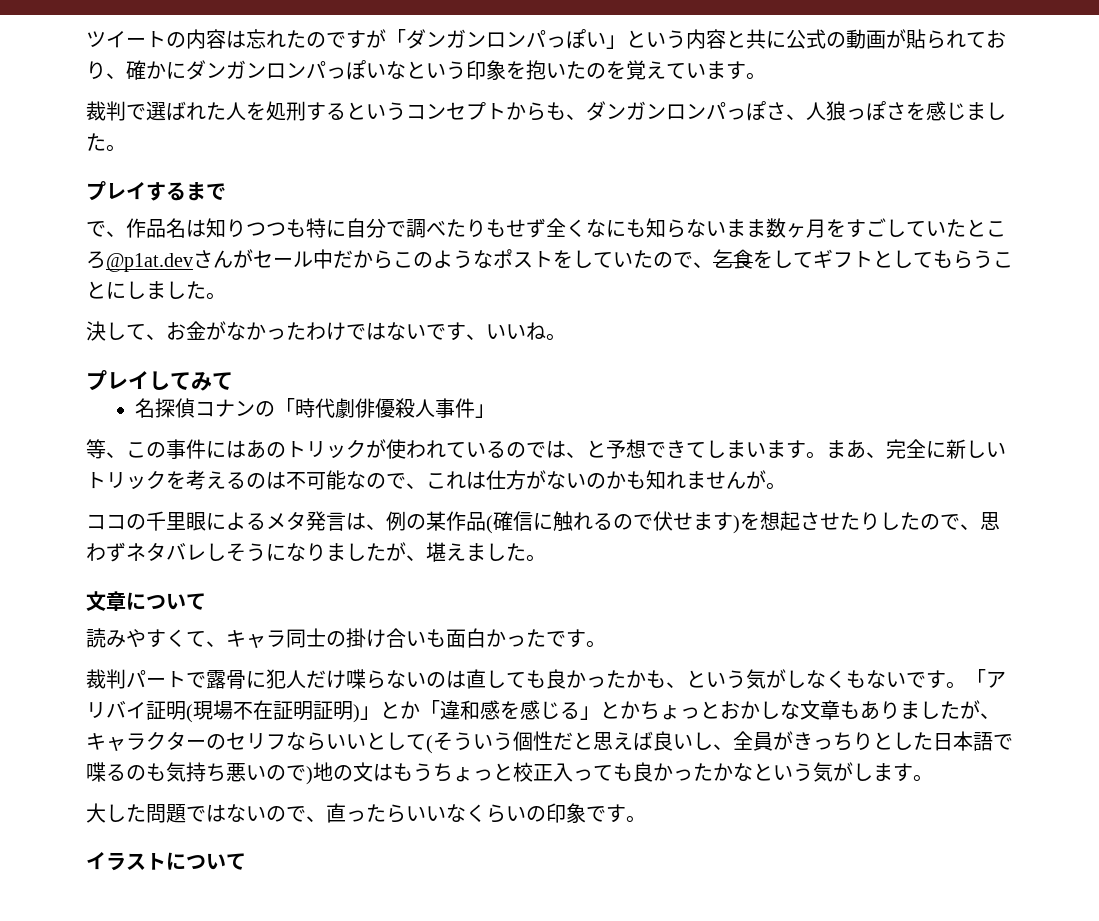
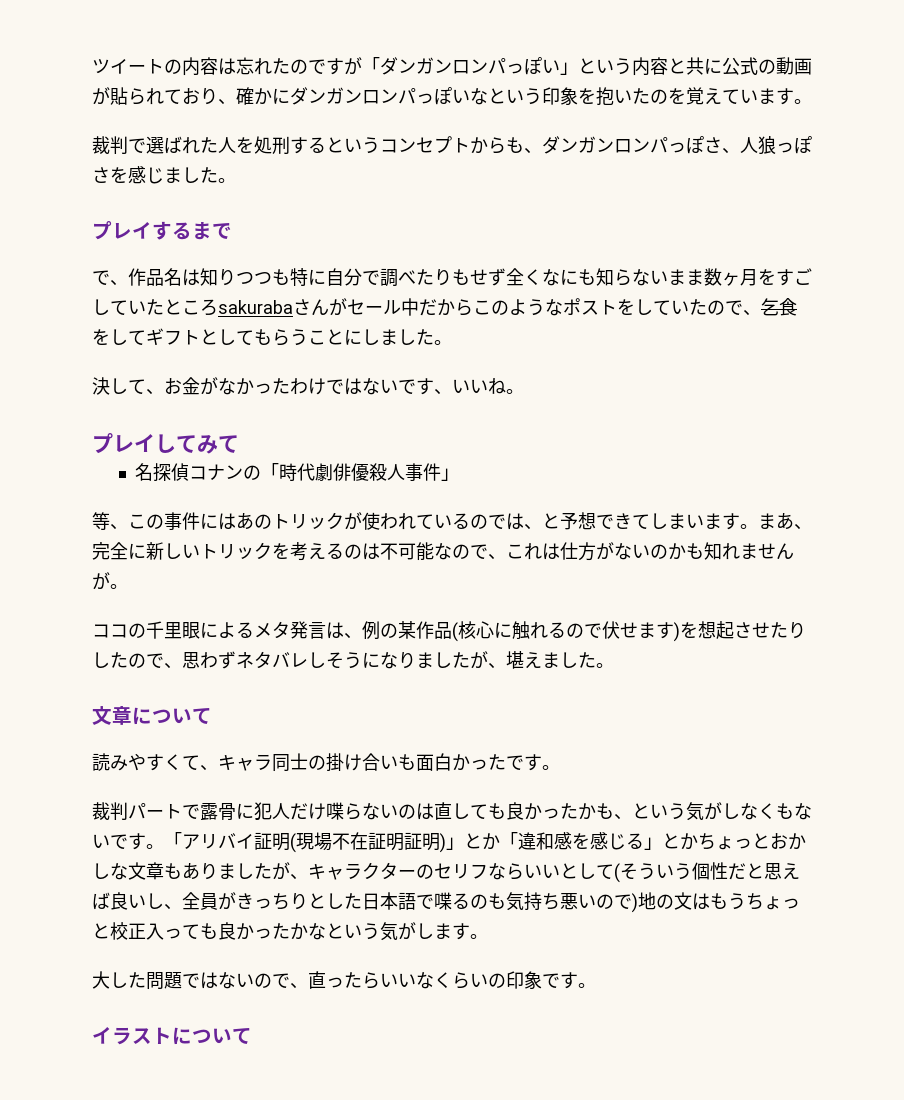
- で、作品名は知りつつも特に自分で調べたりもせず全くなにも知らないまま数ヶ月をすごしていたところ@p1at.devさんがセール中だからこのようなポストをしていたので、乞食をしてギフトとしてもらうことにしました。
+ で、作品名は知りつつも特に自分で調べたりもせず全くなにも知らないまま数ヶ月をすごしていたところsakurabaさんがセール中だからこのようなポストをしていたので、乞食をしてギフトとしてもらうことにしました。
- ココの千里眼によるメタ発言は、例の某作品(確信に触れるので伏せます)を想起させたりしたので、思わずネタバレしそうになりましたが、堪えました。
+ ココの千里眼によるメタ発言は、例の某作品(核心に触れるので伏せます)を想起させたりしたので、思わずネタバレしそうになりましたが、堪えました。

